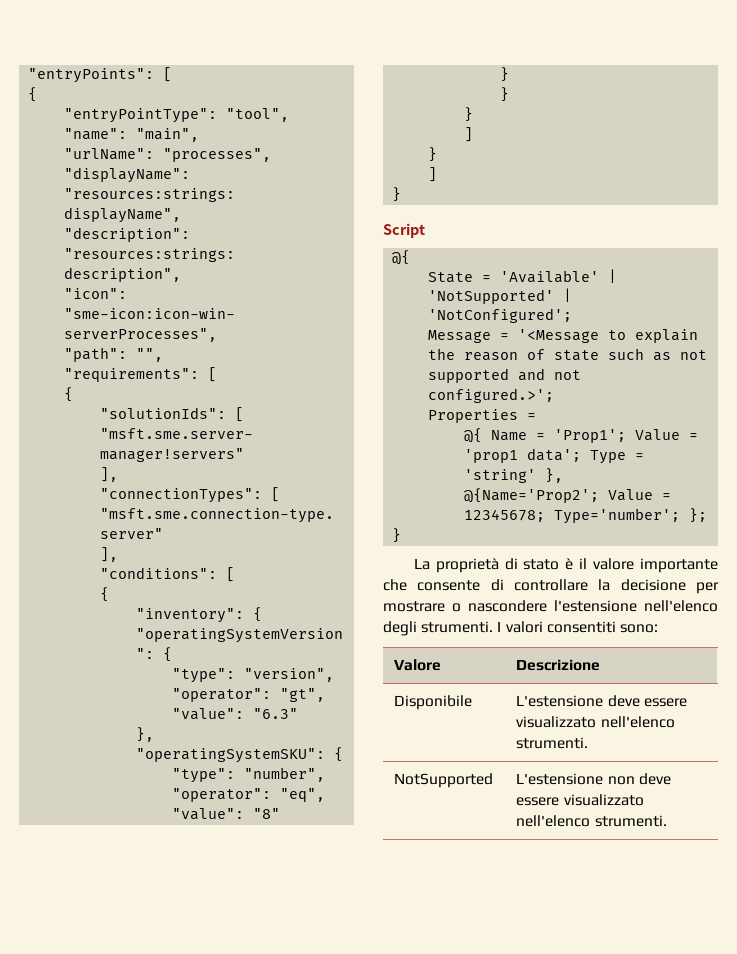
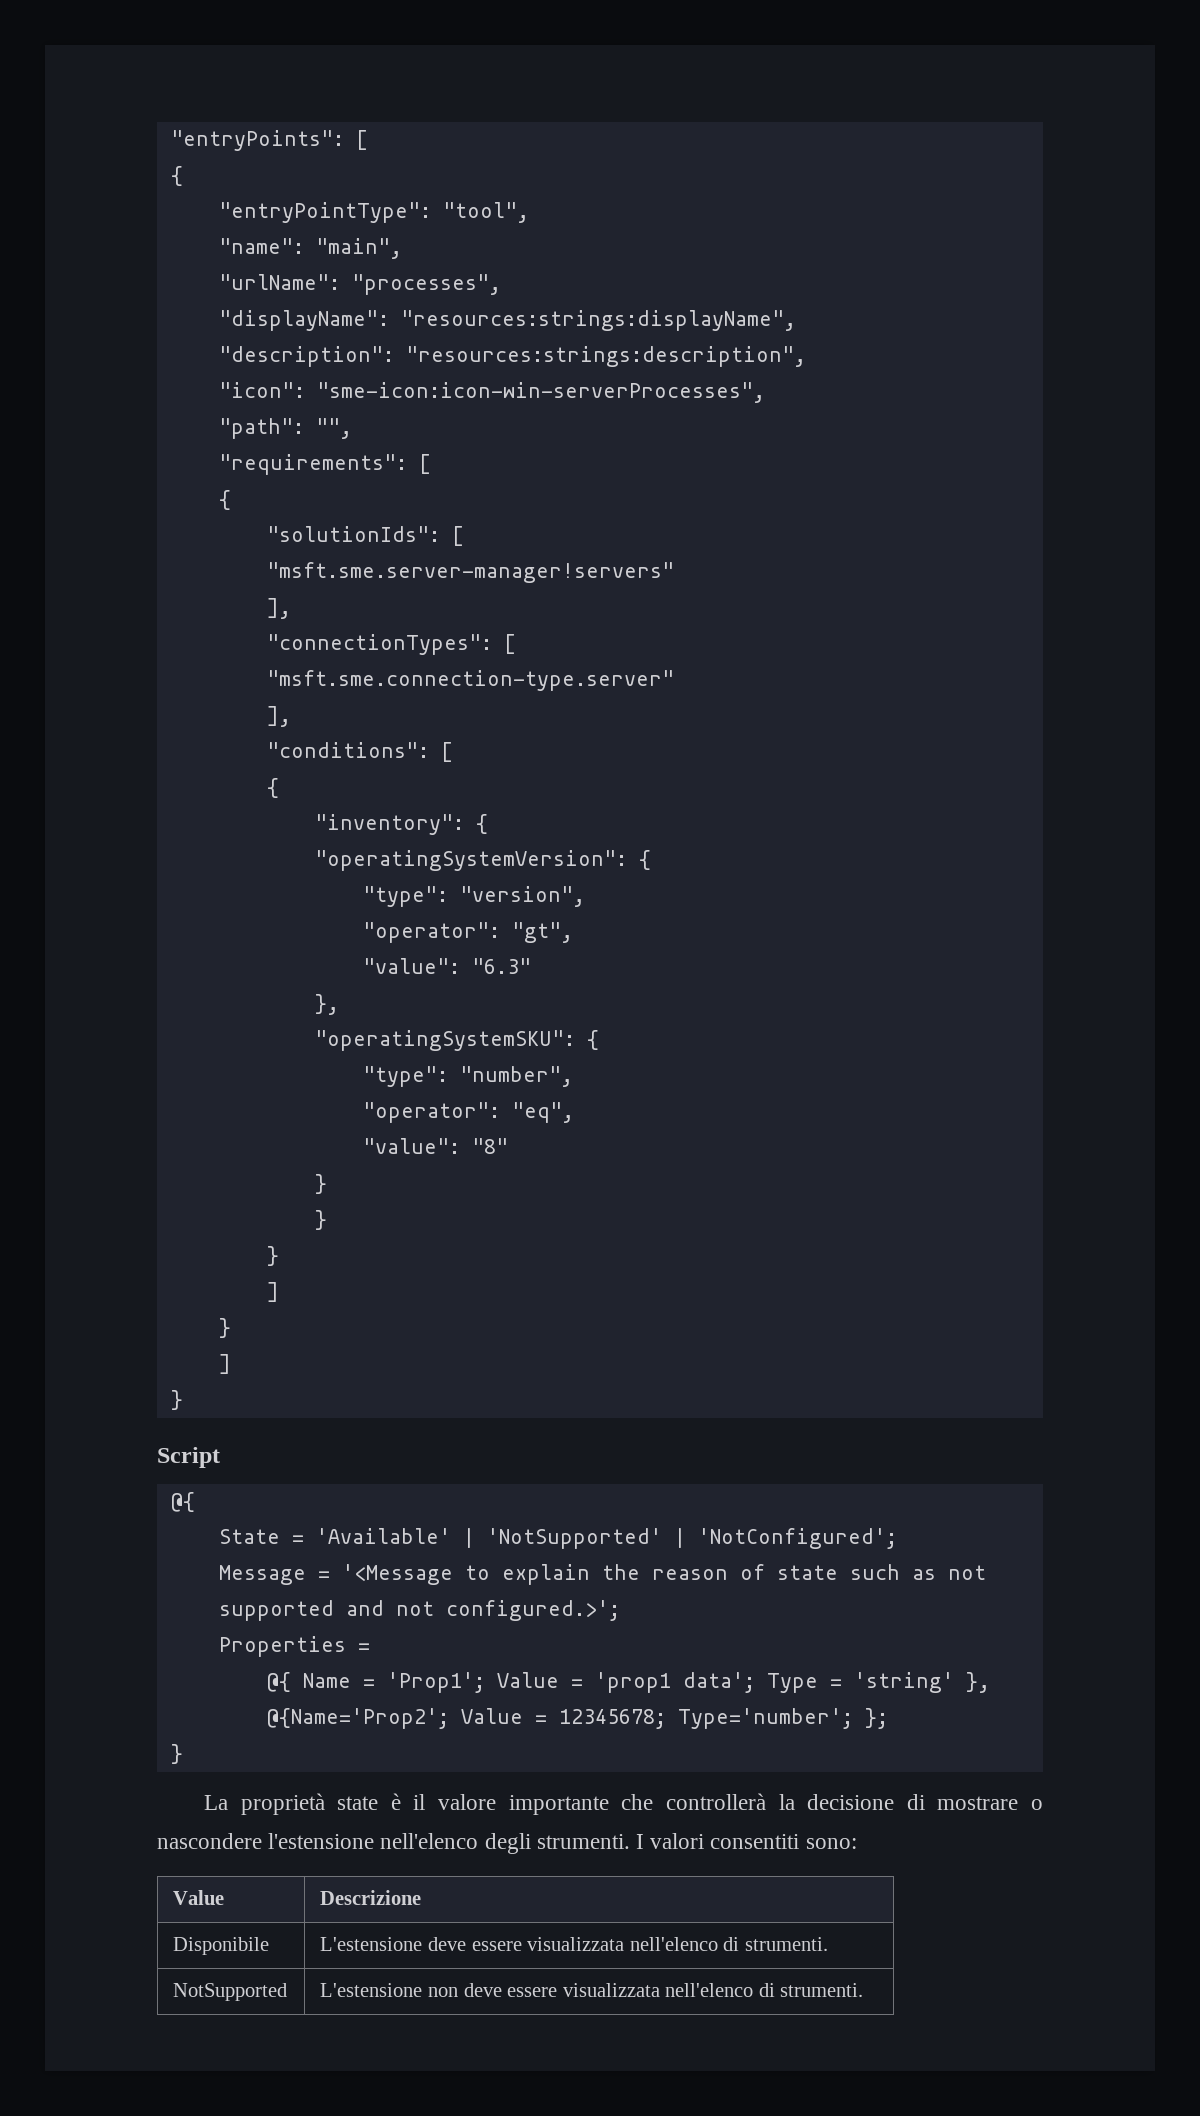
- La proprietà di stato è il valore importante che consente di controllare la decisione per mostrare o nascondere l'estensione nell'elenco degli strumenti.
+ La proprietà state è il valore importante che controllerà la decisione di mostrare o nascondere l'estensione nell'elenco degli strumenti.
- Valore | Descrizione
+ Value | Descrizione
- Disponibile | L'estensione deve essere visualizzato nell'elenco strumenti.
+ Disponibile | L'estensione deve essere visualizzata nell'elenco di strumenti.
- NotSupported | L'estensione non deve essere visualizzato nell'elenco strumenti.
+ NotSupported | L'estensione non deve essere visualizzata nell'elenco di strumenti.

